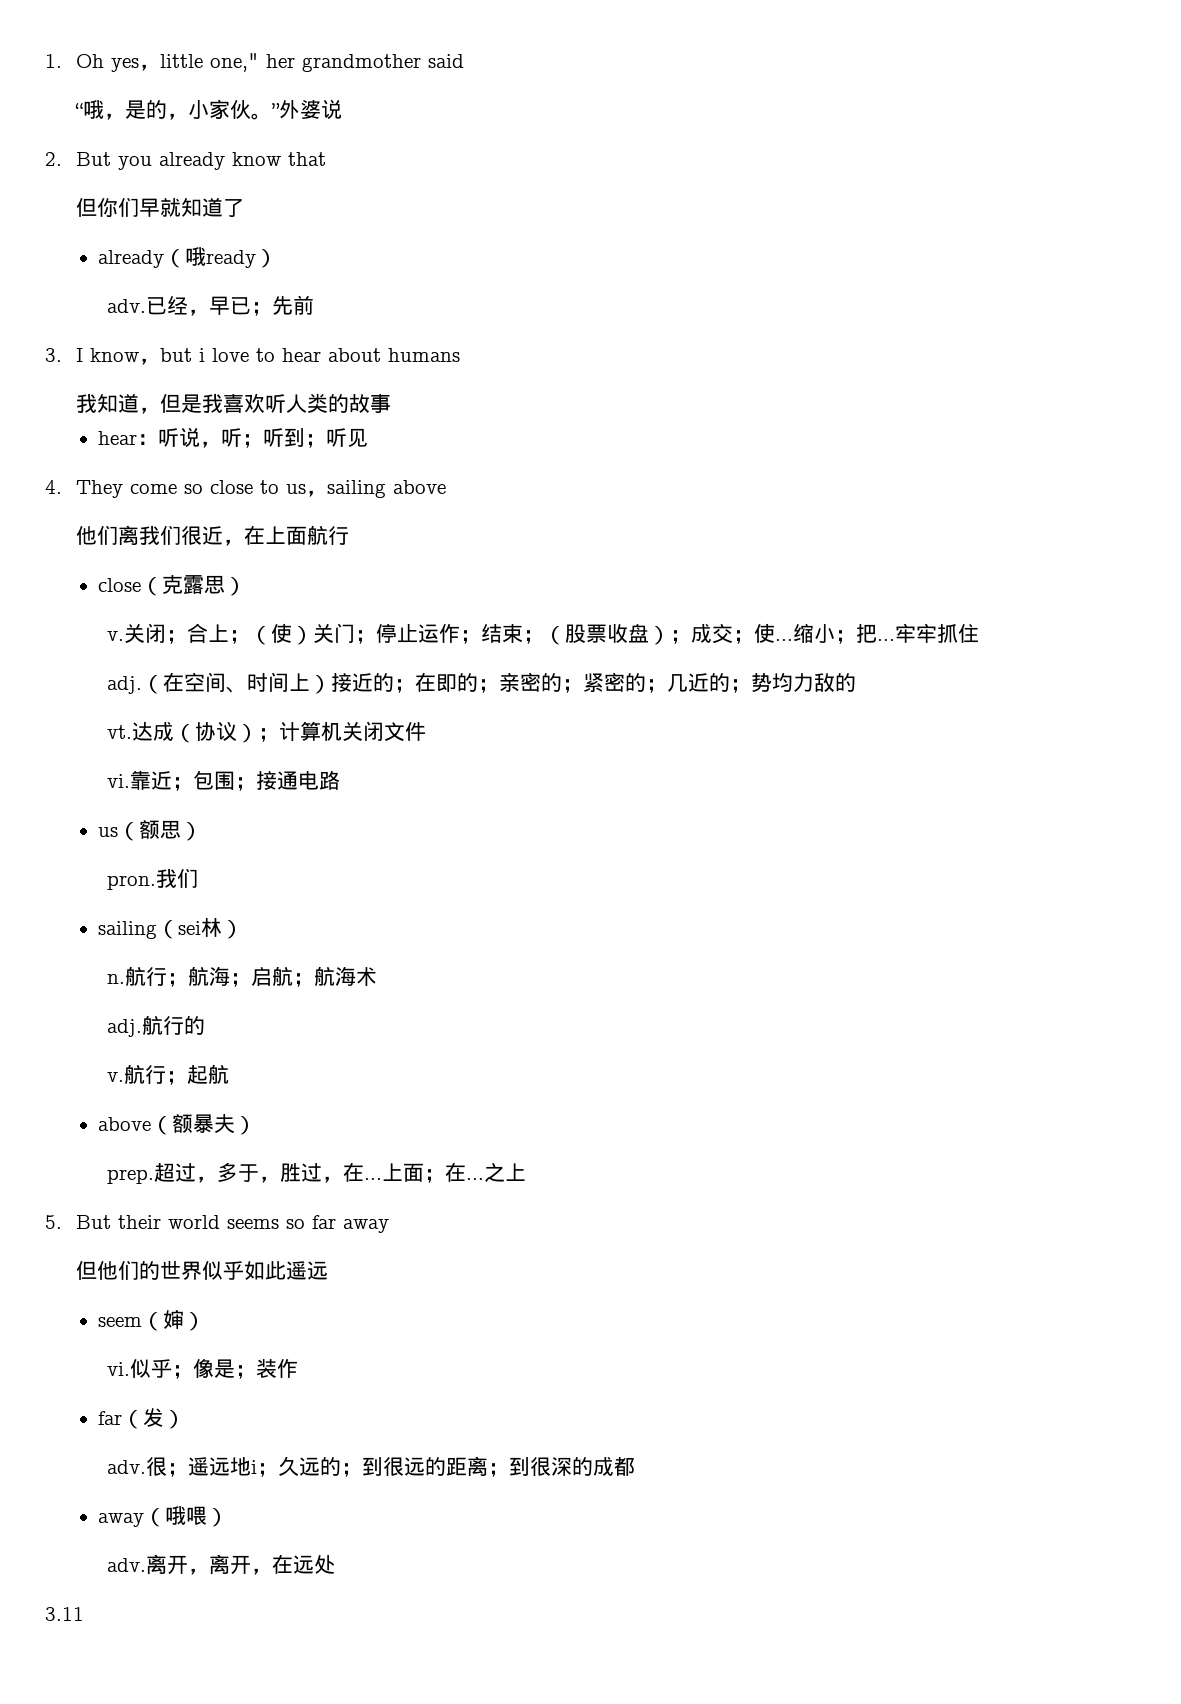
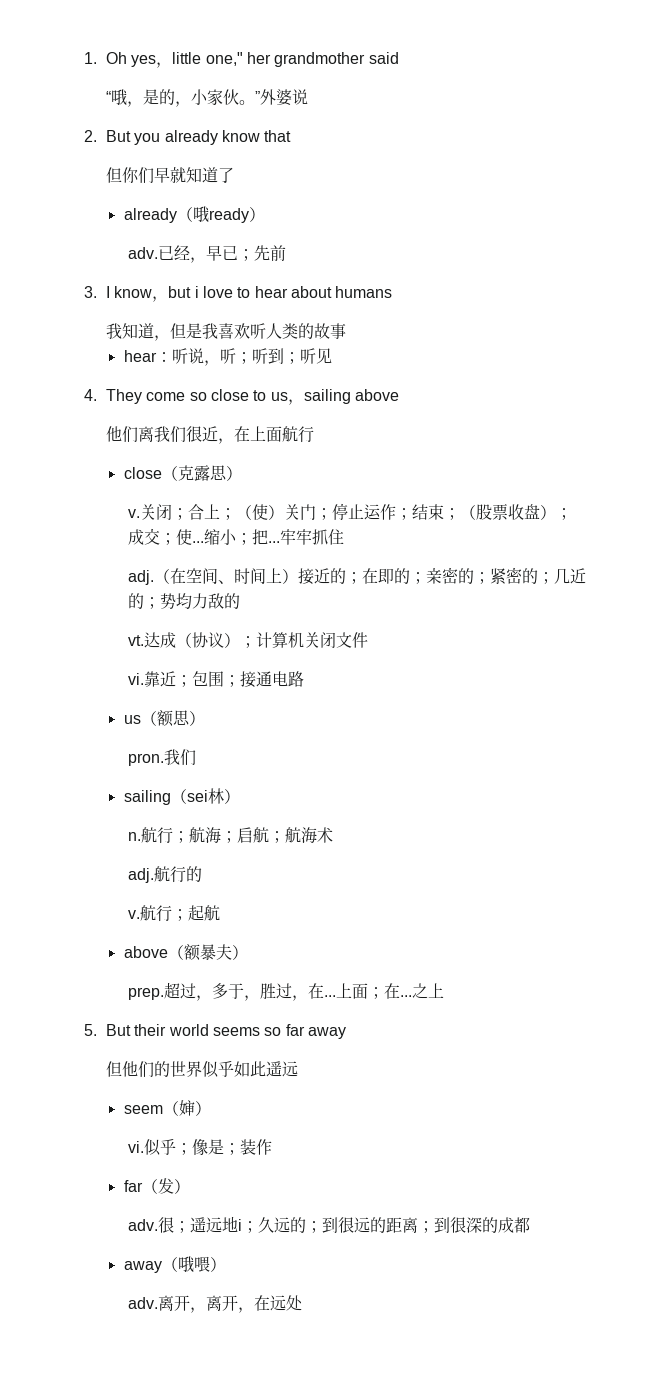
- 3.11

